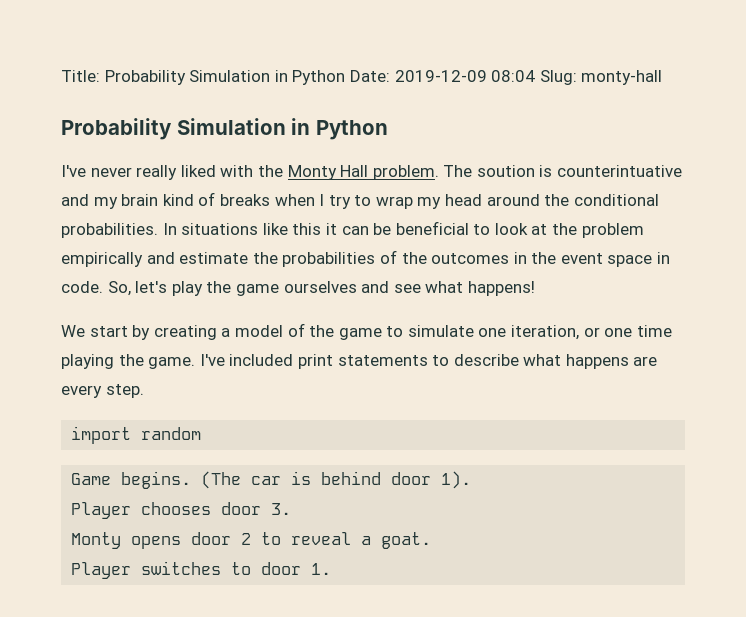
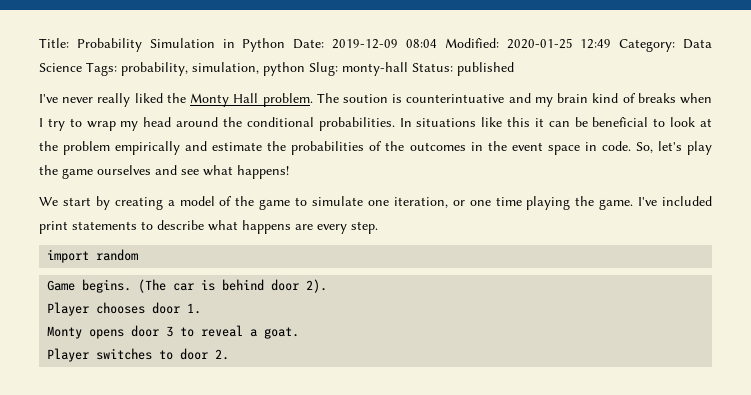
- Title: Probability Simulation in Python Date: 2019-12-09 08:04 Slug: monty-hall
- Probability Simulation in Python
+ Title: Probability Simulation in Python Date: 2019-12-09 08:04 Modified: 2020-01-25 12:49 Category: Data Science Tags: probability, simulation, python Slug: monty-hall Status: published
- I've never really liked with the Monty Hall problem.
+ I've never really liked the Monty Hall problem.
- (The car is behind door 1).
+ (The car is behind door 2).
- Player chooses door 3.
+ Player chooses door 1.
- Monty opens door 2 to reveal a goat.
+ Monty opens door 3 to reveal a goat.
- Player switches to door 1.
+ Player switches to door 2.

